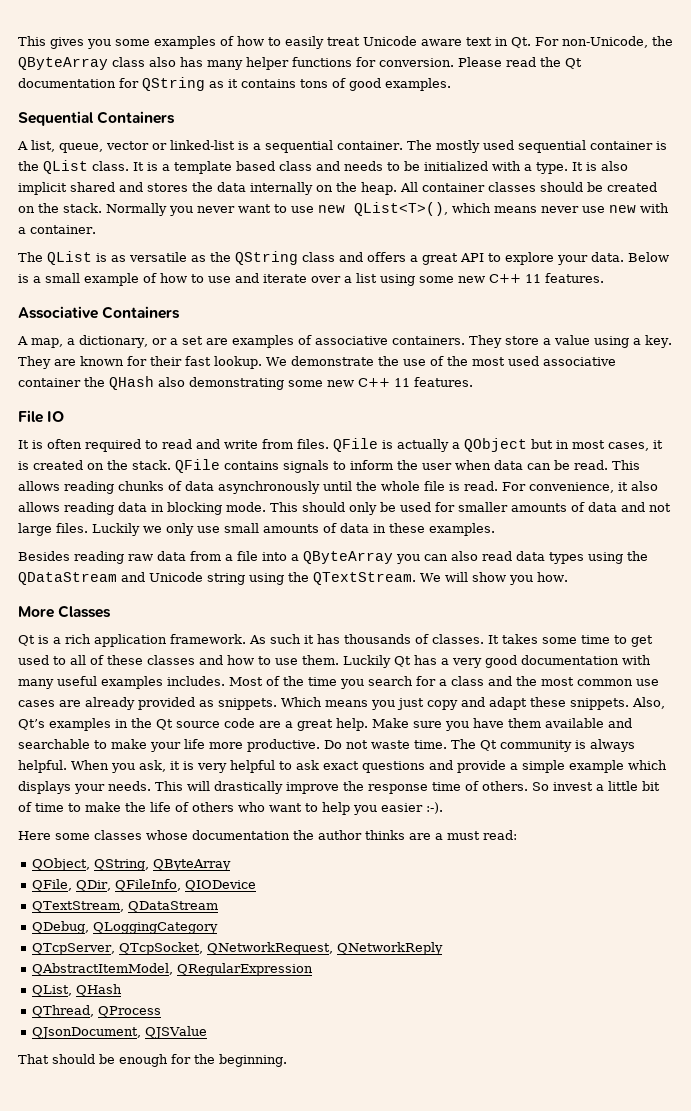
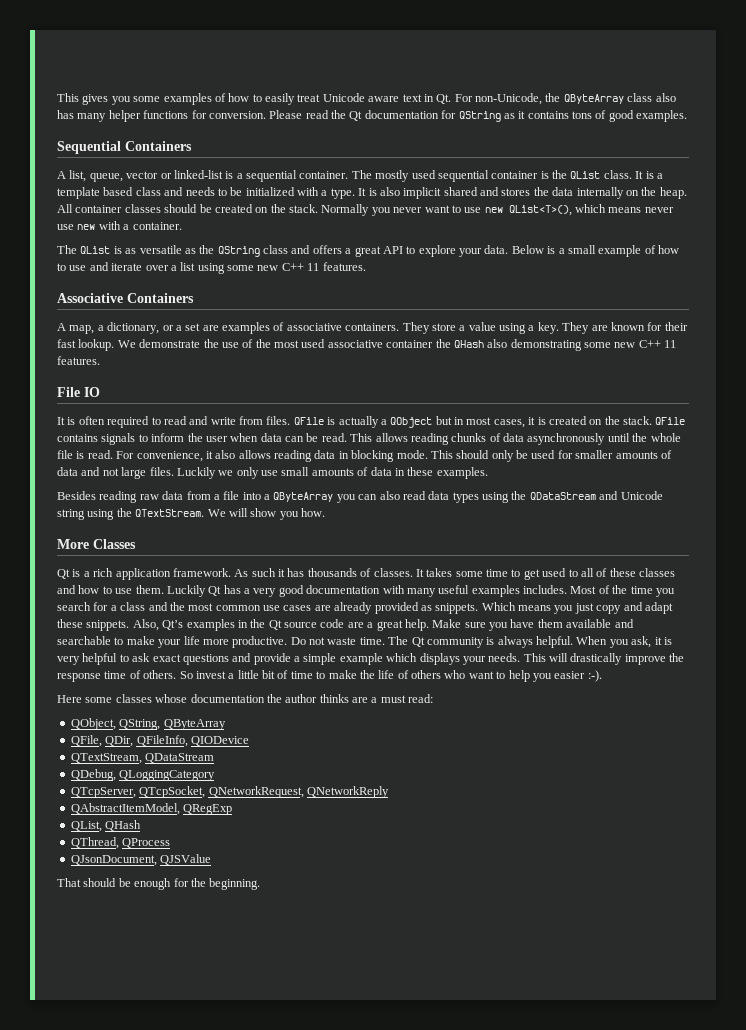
- QAbstractItemModel, QRegularExpression
+ QAbstractItemModel, QRegExp

